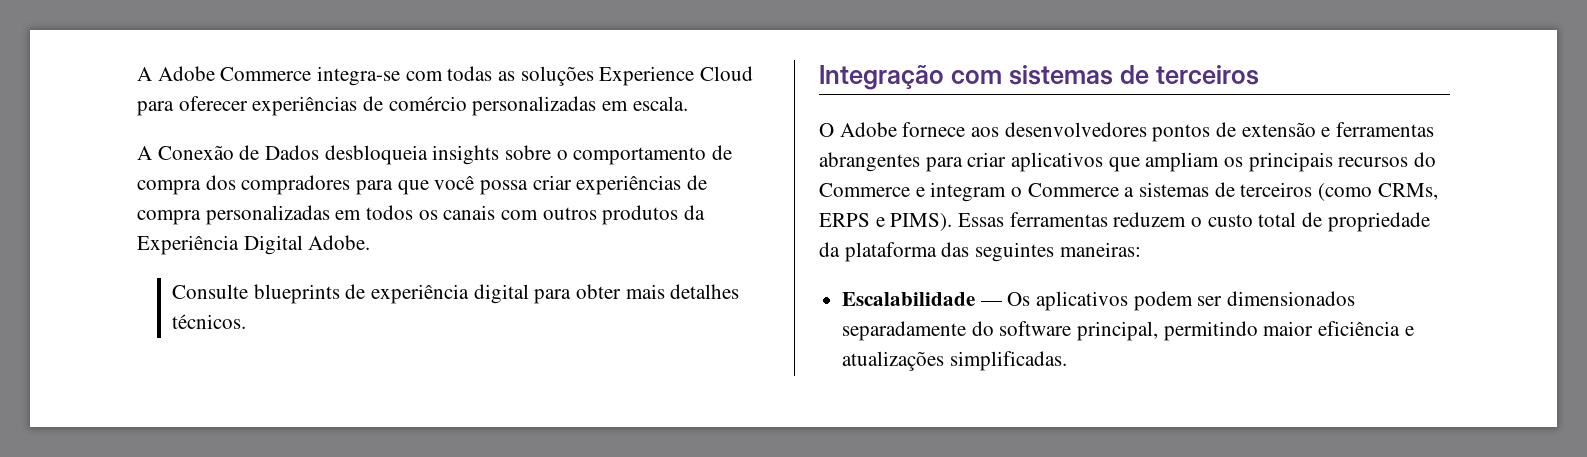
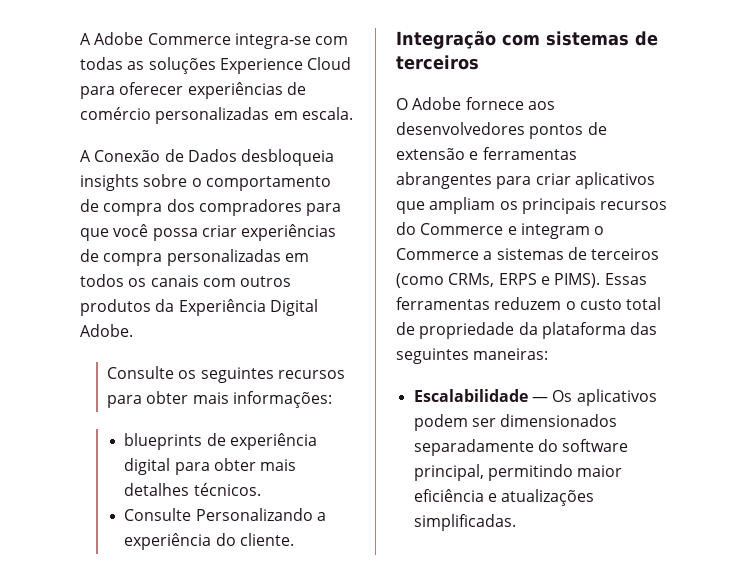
- Consulte blueprints de experiência digital para obter mais detalhes técnicos.
+ Consulte os seguintes recursos para obter mais informações:
+ blueprints de experiência digital para obter mais detalhes técnicos.
+ Consulte Personalizando a experiência do cliente.

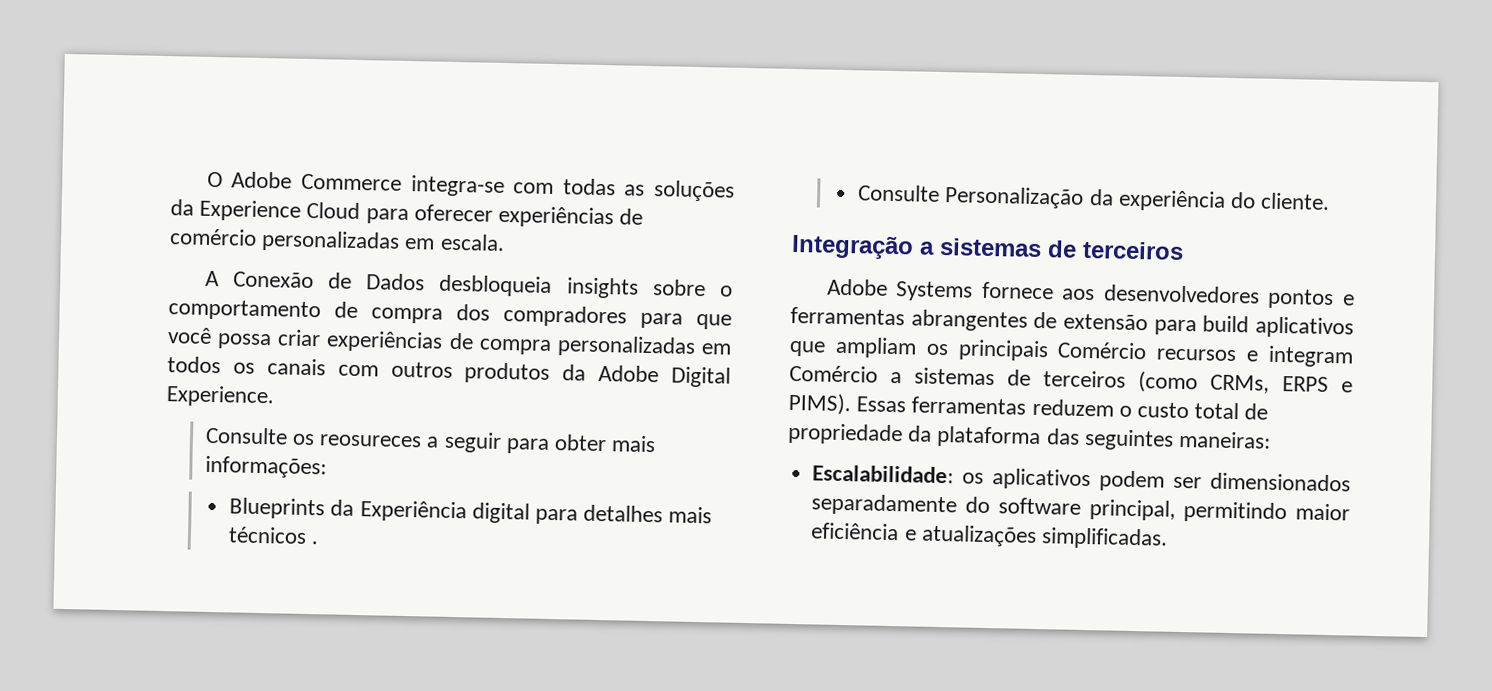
- A Adobe Commerce integra-se com todas as soluções Experience Cloud para oferecer experiências de comércio personalizadas em escala.
+ O Adobe Commerce integra-se com todas as soluções da Experience Cloud para oferecer experiências de comércio personalizadas em escala.
- A Conexão de Dados desbloqueia insights sobre o comportamento de compra dos compradores para que você possa criar experiências de compra personalizadas em todos os canais com outros produtos da Experiência Digital Adobe.
+ A Conexão de Dados desbloqueia insights sobre o comportamento de compra dos compradores para que você possa criar experiências de compra personalizadas em todos os canais com outros produtos da Adobe Digital Experience.
- Consulte os seguintes recursos para obter mais informações:
+ Consulte os reosureces a seguir para obter mais informações:
- blueprints de experiência digital para obter mais detalhes técnicos.
- Consulte Personalizando a experiência do cliente.
+ Blueprints da Experiência digital para detalhes mais técnicos .
+ Consulte Personalização da experiência do cliente.
- Integração com sistemas de terceiros
+ Integração a sistemas de terceiros
- O Adobe fornece aos desenvolvedores pontos de extensão e ferramentas abrangentes para criar aplicativos que ampliam os principais recursos do Commerce e integram o Commerce a sistemas de terceiros (como CRMs, ERPS e PIMS).
+ Adobe Systems fornece aos desenvolvedores pontos e ferramentas abrangentes de extensão para build aplicativos que ampliam os principais Comércio recursos e integram Comércio a sistemas de terceiros (como CRMs, ERPS e PIMS).
- Escalabilidade — Os aplicativos podem ser dimensionados separadamente do software principal, permitindo maior eficiência e atualizações simplificadas.
+ Escalabilidade: os aplicativos podem ser dimensionados separadamente do software principal, permitindo maior eficiência e atualizações simplificadas.

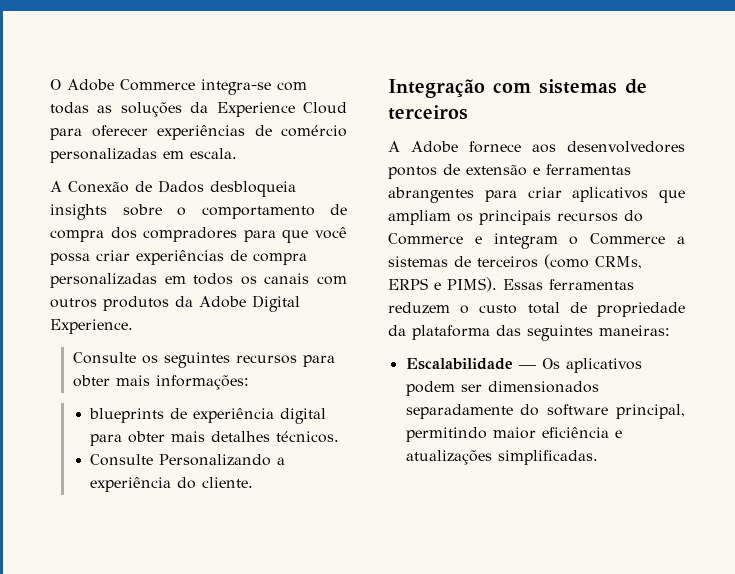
- Consulte os reosureces a seguir para obter mais informações:
+ Consulte os seguintes recursos para obter mais informações:
- Blueprints da Experiência digital para detalhes mais técnicos .
- Consulte Personalização da experiência do cliente.
+ blueprints de experiência digital para obter mais detalhes técnicos.
+ Consulte Personalizando a experiência do cliente.
- Integração a sistemas de terceiros
+ Integração com sistemas de terceiros
- Adobe Systems fornece aos desenvolvedores pontos e ferramentas abrangentes de extensão para build aplicativos que ampliam os principais Comércio recursos e integram Comércio a sistemas de terceiros (como CRMs, ERPS e PIMS).
+ A Adobe fornece aos desenvolvedores pontos de extensão e ferramentas abrangentes para criar aplicativos que ampliam os principais recursos do Commerce e integram o Commerce a sistemas de terceiros (como CRMs, ERPS e PIMS).
- Escalabilidade: os aplicativos podem ser dimensionados separadamente do software principal, permitindo maior eficiência e atualizações simplificadas.
+ Escalabilidade — Os aplicativos podem ser dimensionados separadamente do software principal, permitindo maior eficiência e atualizações simplificadas.

